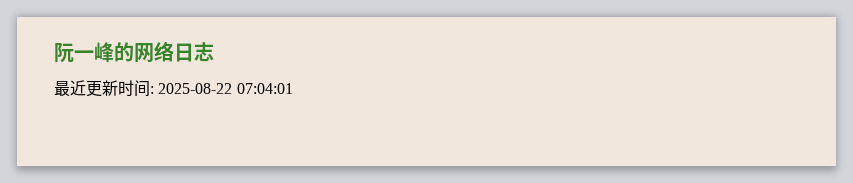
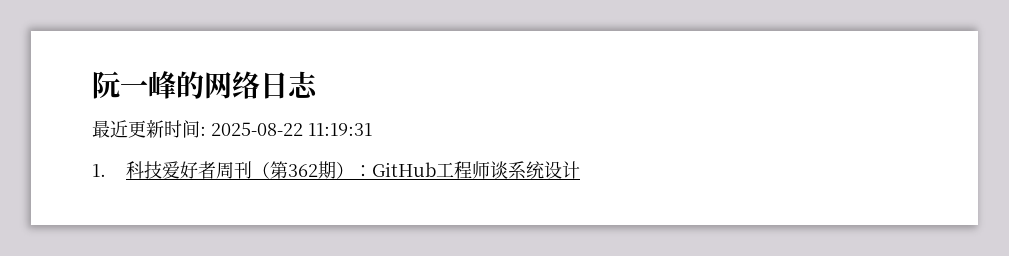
- 最近更新时间: 2025-08-22 07:04:01
+ 最近更新时间: 2025-08-22 11:19:31
+ 1.科技爱好者周刊（第362期）：GitHub工程师谈系统设计

